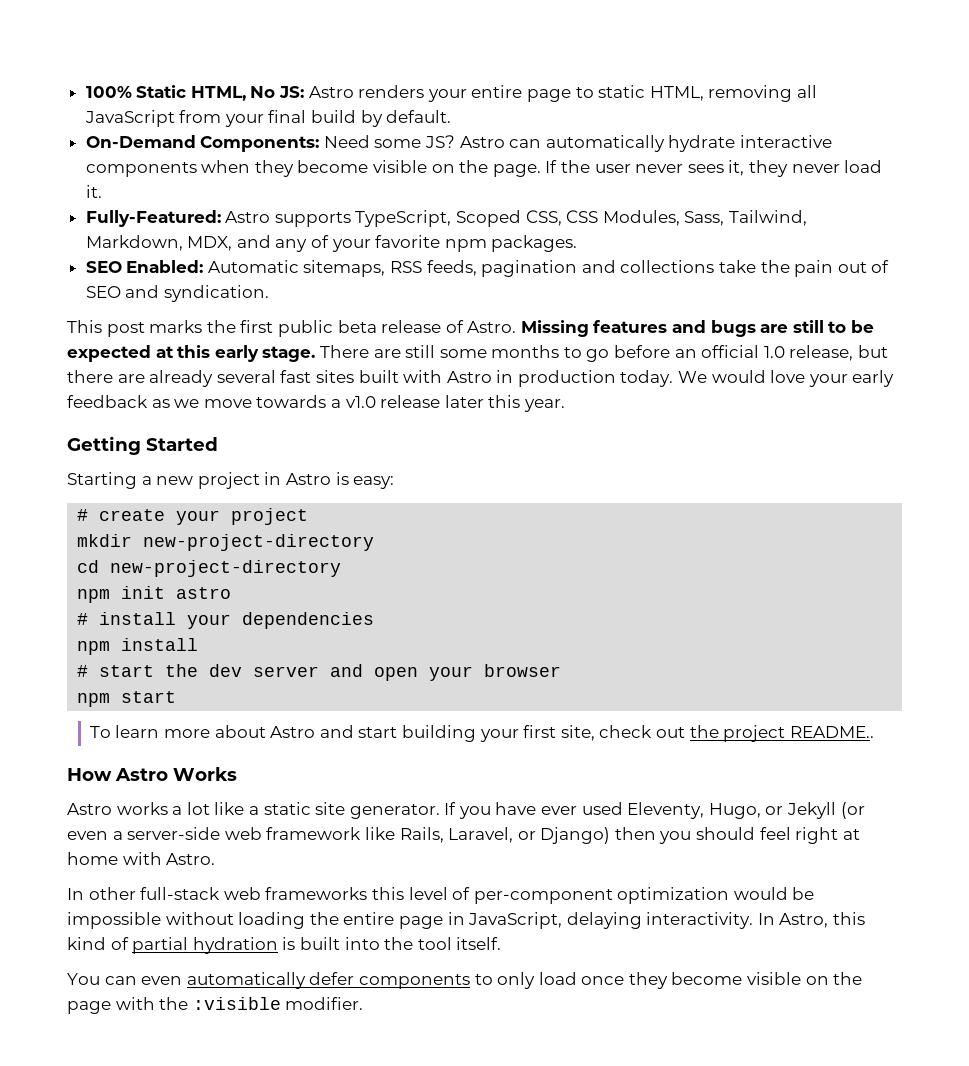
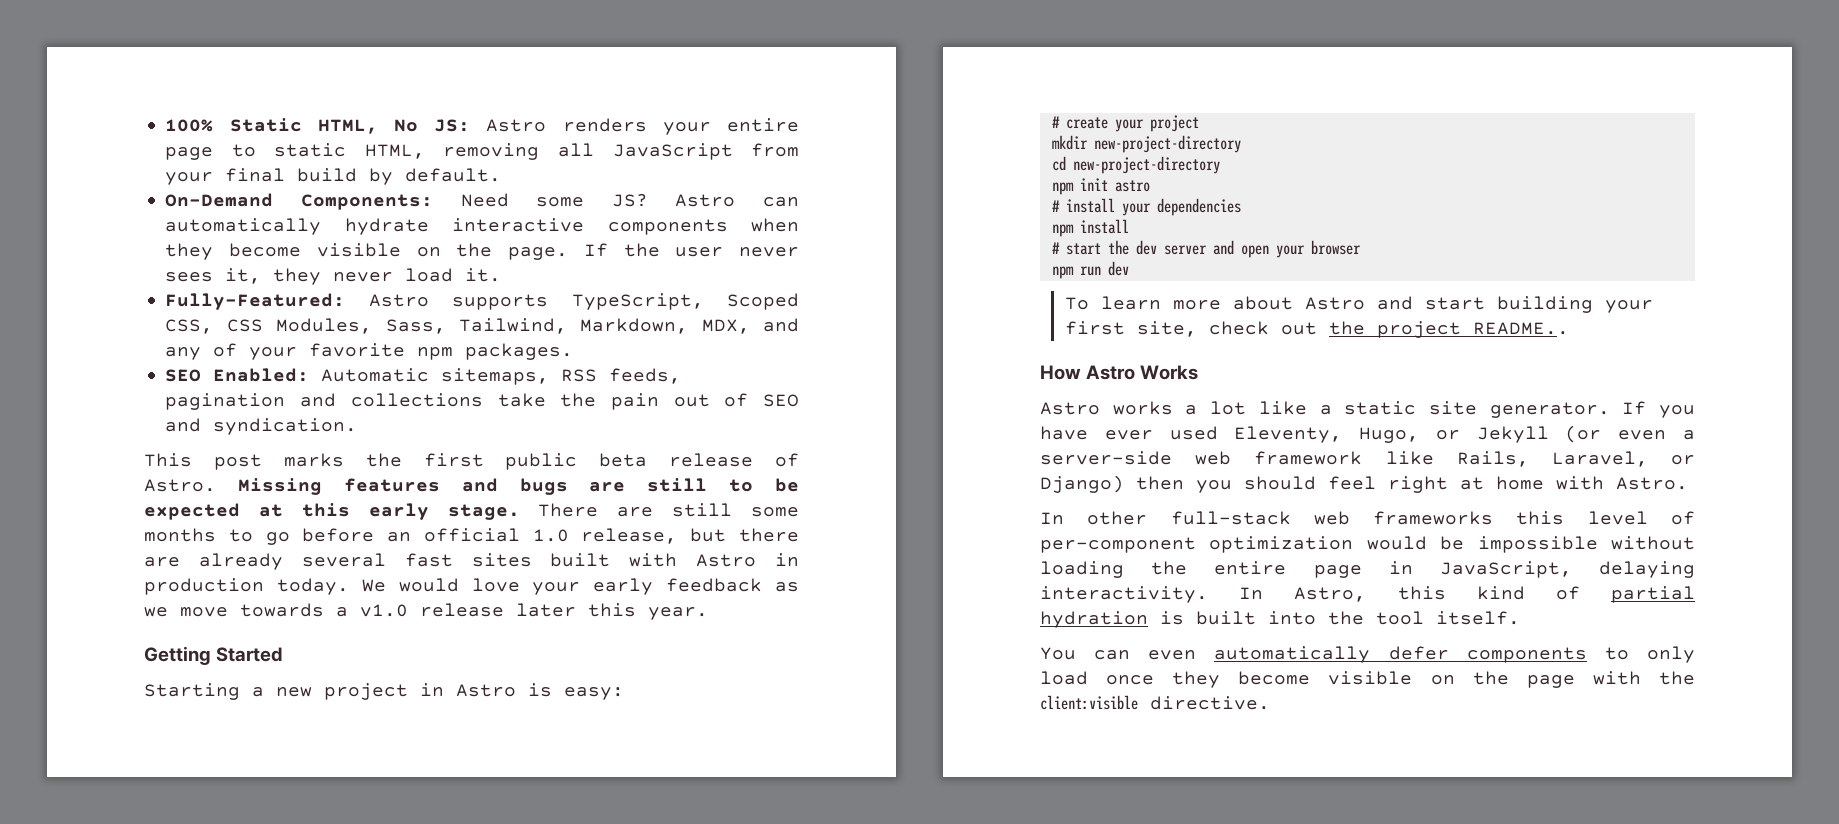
- npm start
+ npm run dev
- You can even automatically defer components to only load once they become visible on the page with the :visible modifier.
+ You can even automatically defer components to only load once they become visible on the page with the client:visible directive.

